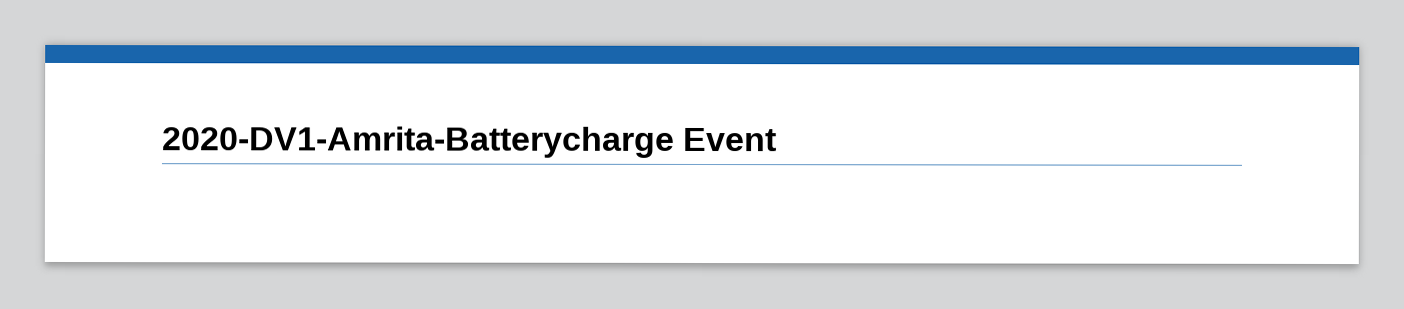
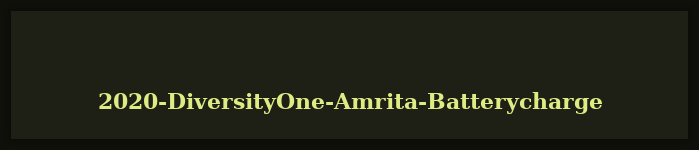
- 2020-DV1-Amrita-Batterycharge Event
+ 2020-DiversityOne-Amrita-Batterycharge

